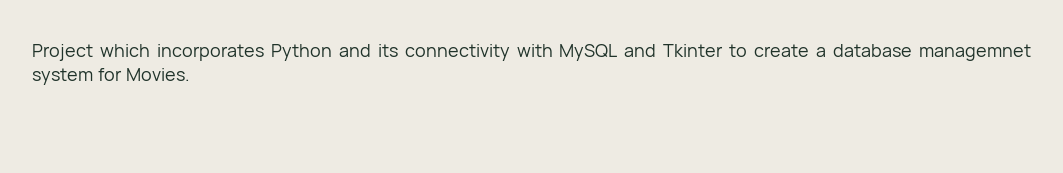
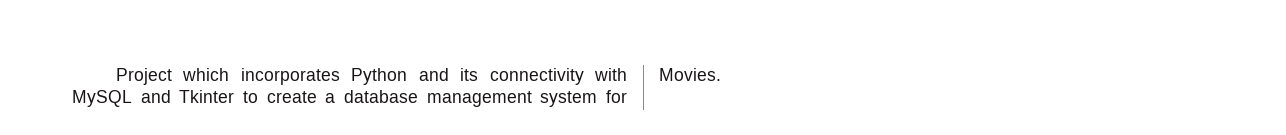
- Project which incorporates Python and its connectivity with MySQL and Tkinter to create a database managemnet system for Movies.
+ Project which incorporates Python and its connectivity with MySQL and Tkinter to create a database management system for Movies.

